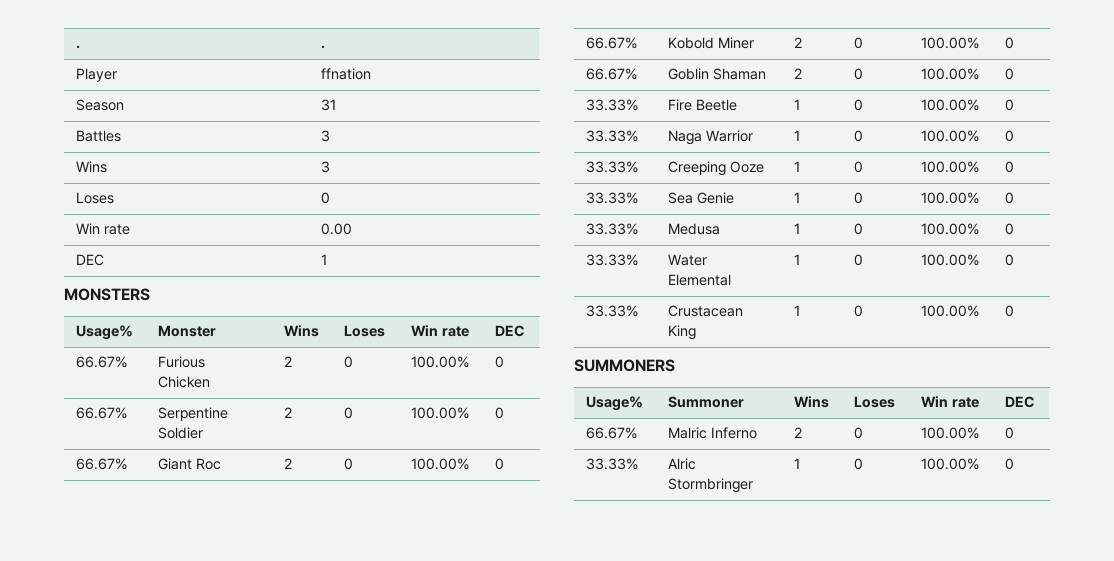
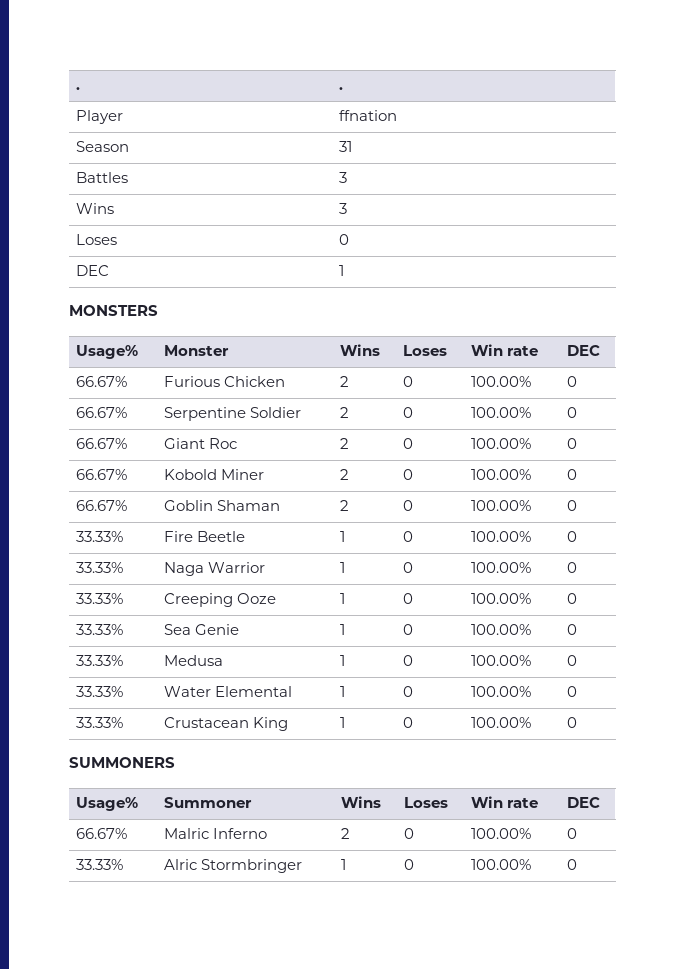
- Win rate | 0.00

